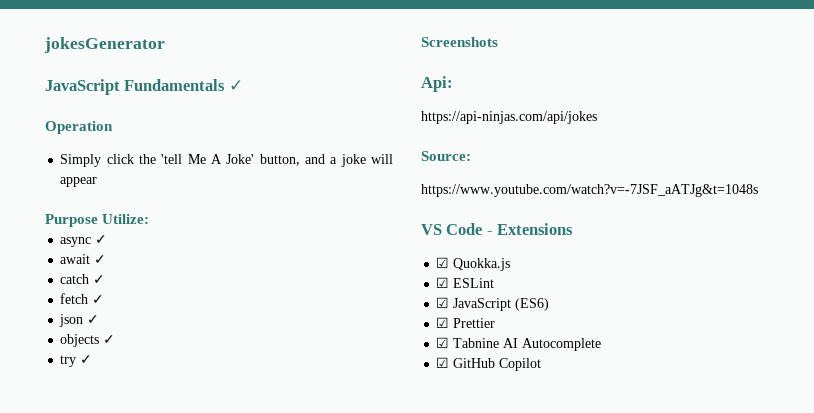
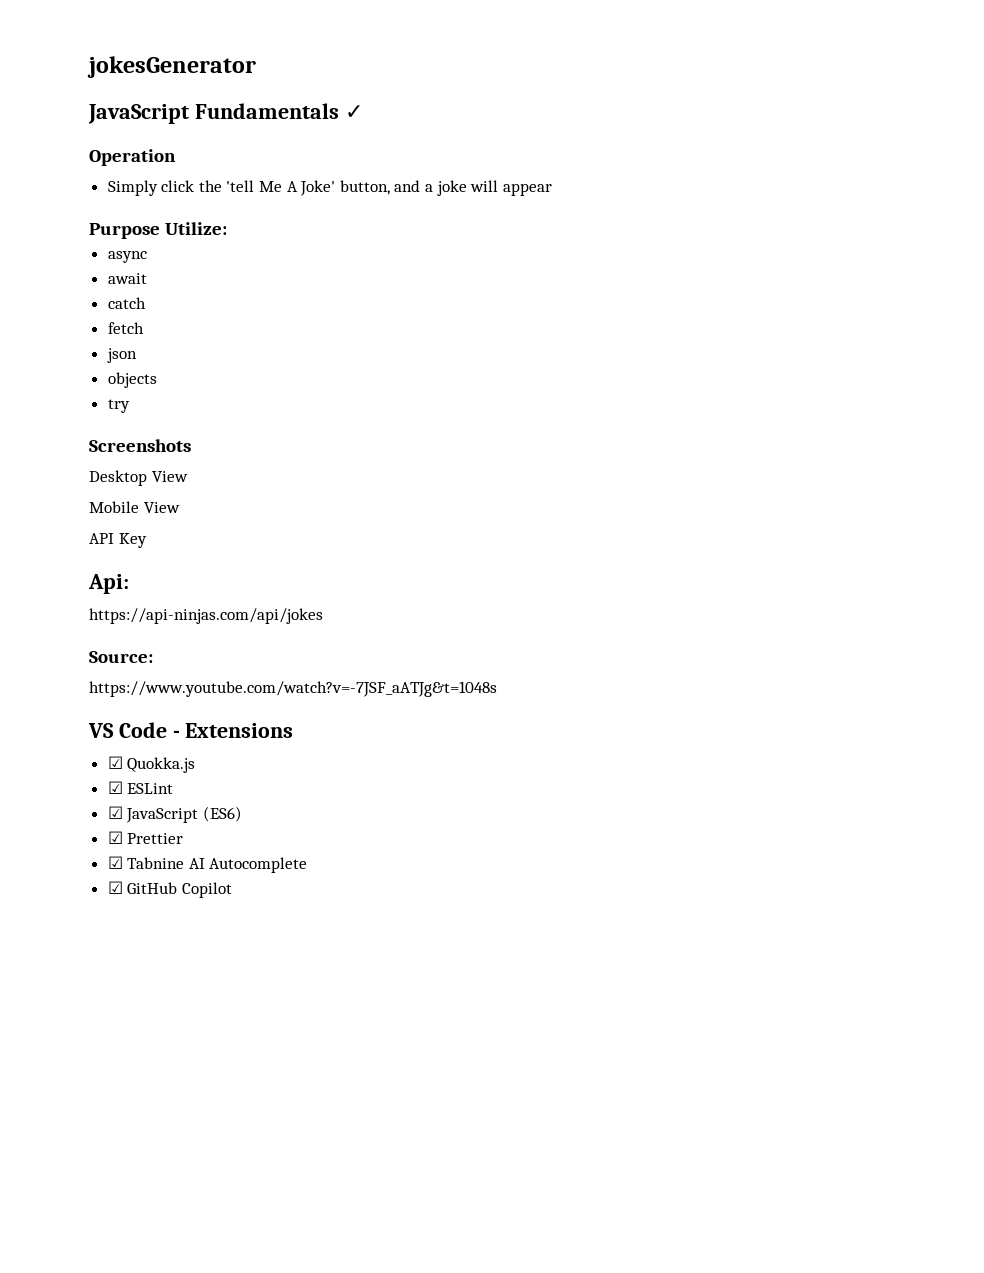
- async ✓
+ async
- await ✓
+ await
- catch ✓
+ catch
- fetch ✓
+ fetch
- json ✓
+ json
- objects ✓
+ objects
- try ✓
+ try
+ Desktop View
+ Mobile View
+ API Key

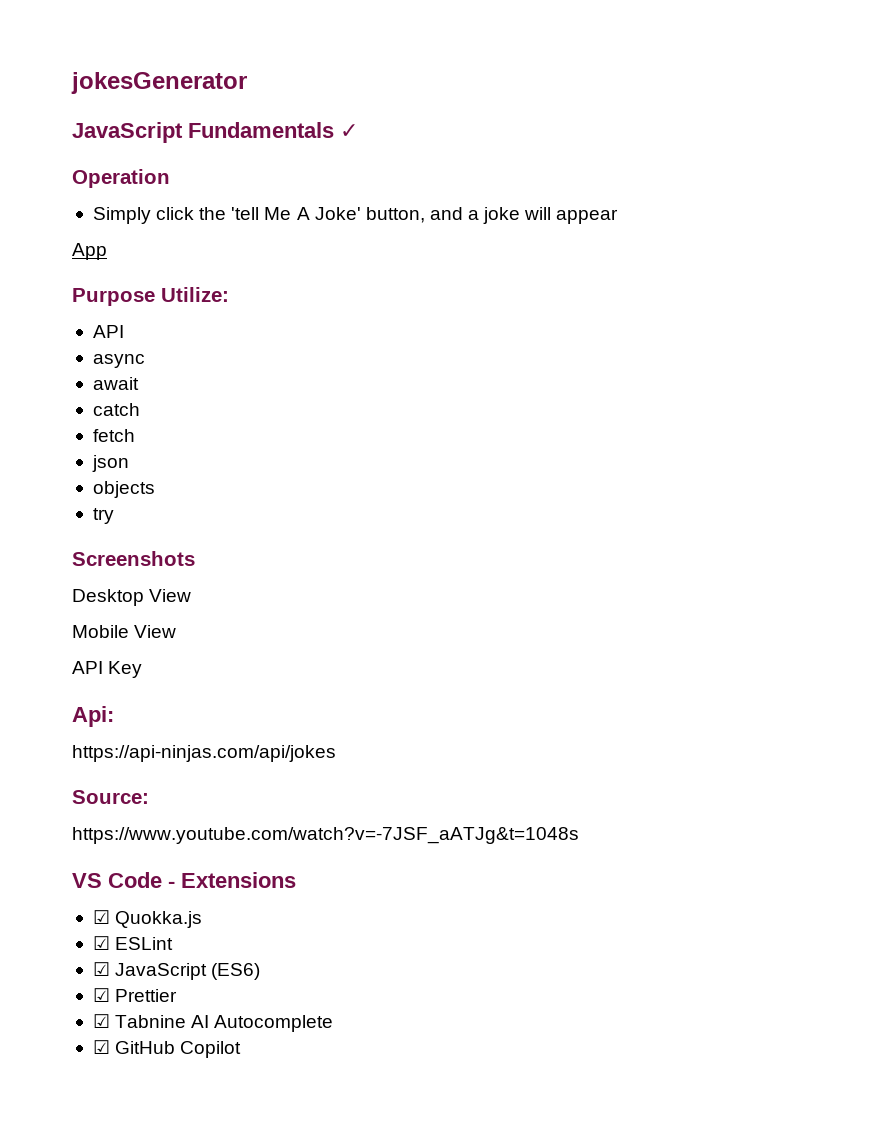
+ App
  Purpose Utilize:
+ API

